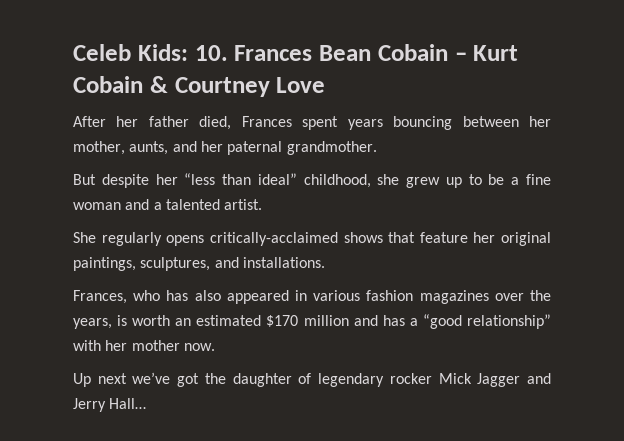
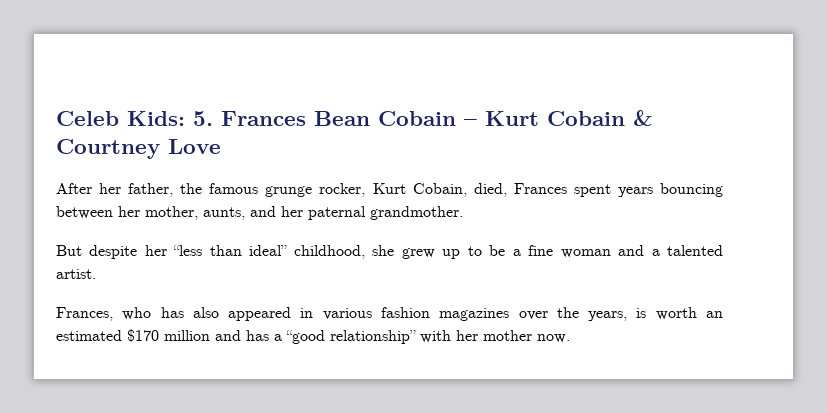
- Celeb Kids: 10. Frances Bean Cobain – Kurt Cobain & Courtney Love
+ Celeb Kids: 5. Frances Bean Cobain – Kurt Cobain & Courtney Love
- After her father died, Frances spent years bouncing between her mother, aunts, and her paternal grandmother.
+ After her father, the famous grunge rocker, Kurt Cobain, died, Frances spent years bouncing between her mother, aunts, and her paternal grandmother.
- She regularly opens critically-acclaimed shows that feature her original paintings, sculptures, and installations.
- Up next we’ve got the daughter of legendary rocker Mick Jagger and Jerry Hall…

